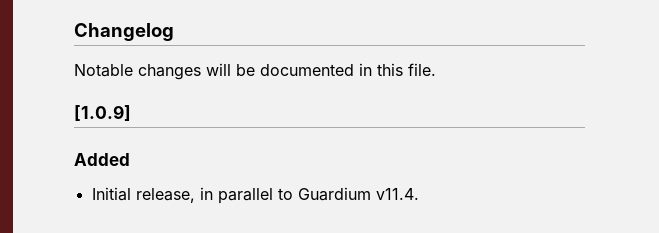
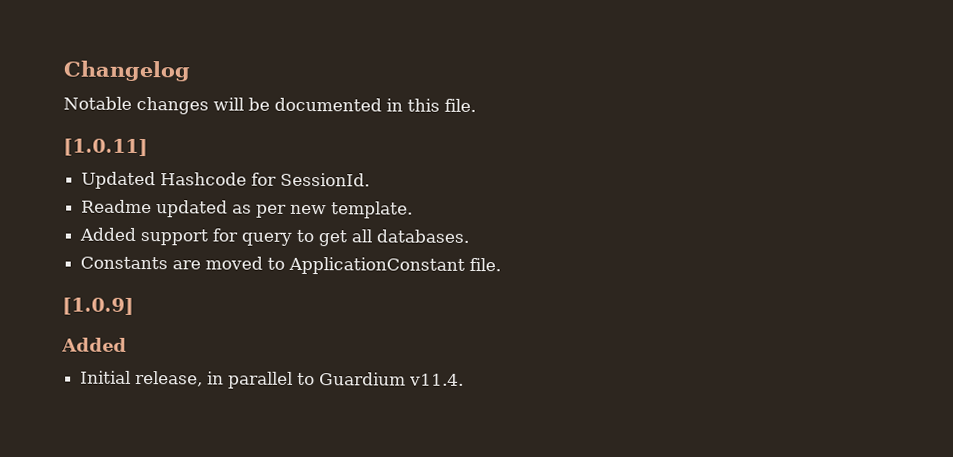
+ [1.0.11]
+ Updated Hashcode for SessionId.
+ Readme updated as per new template.
+ Added support for query to get all databases.
+ Constants are moved to ApplicationConstant file.

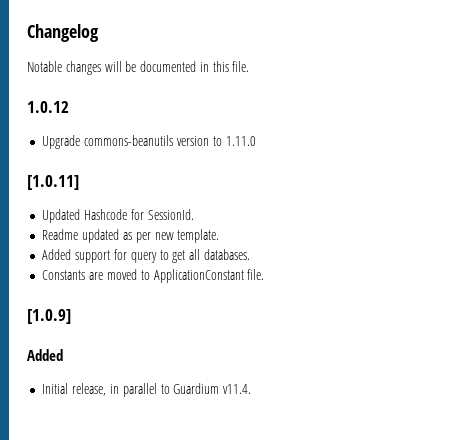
+ 1.0.12
+ Upgrade commons-beanutils version to 1.11.0

